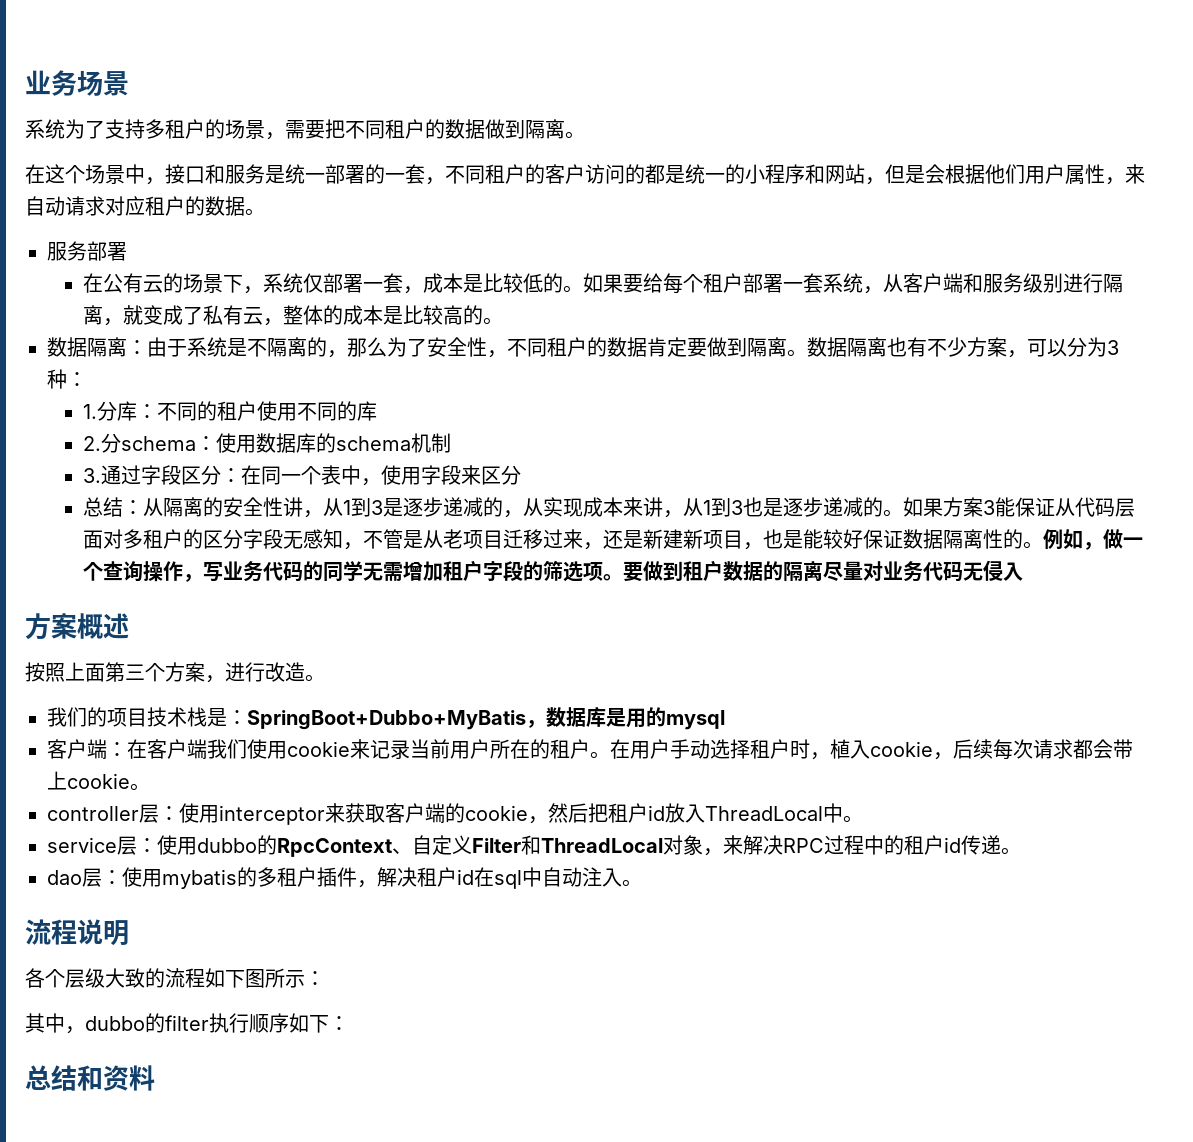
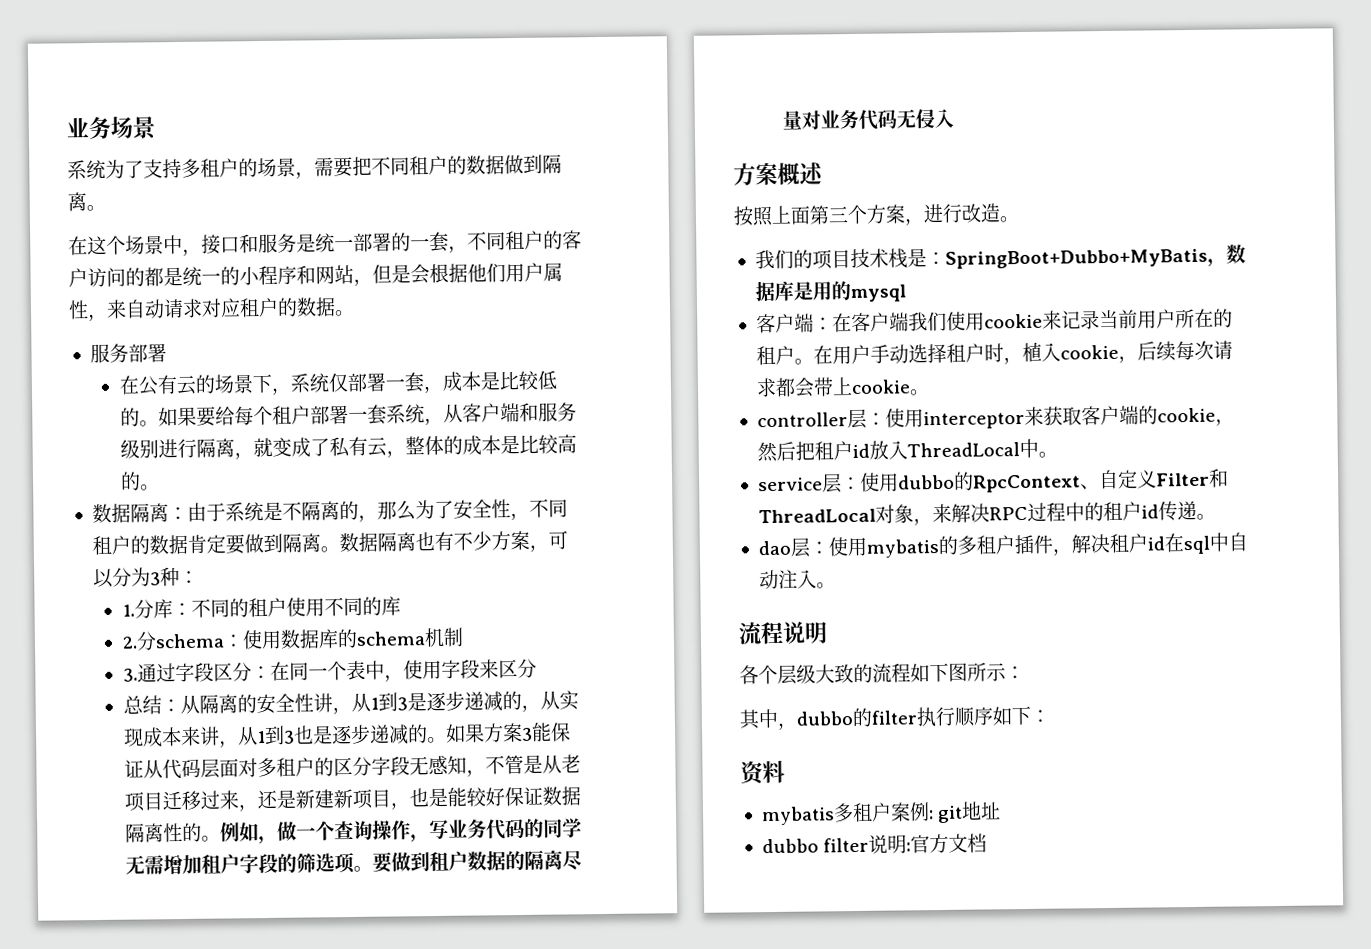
- 总结和资料
+ 资料
+ mybatis多租户案例: git地址
+ dubbo filter说明:官方文档

